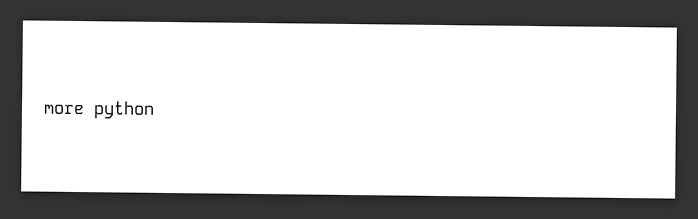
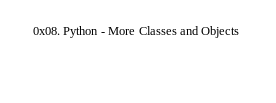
- more python
+ 0x08. Python - More Classes and Objects

